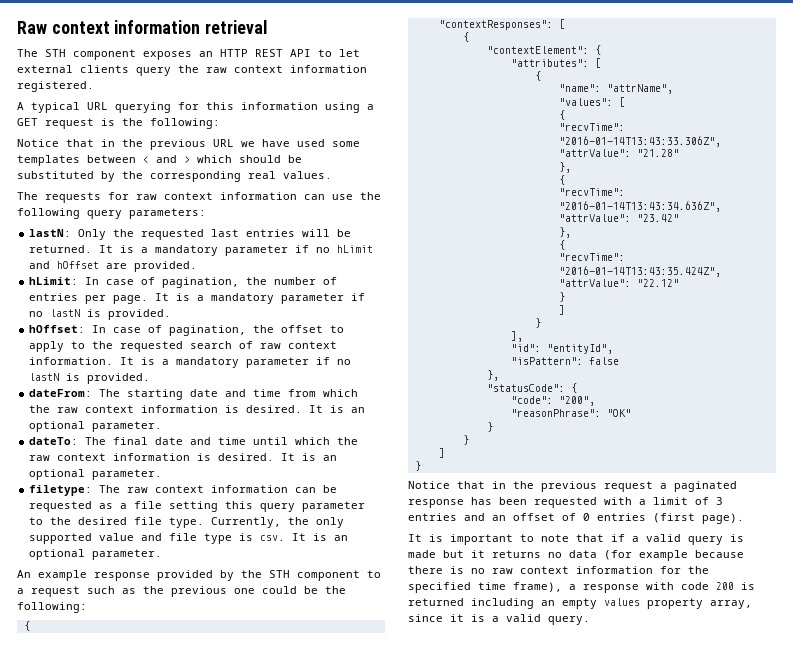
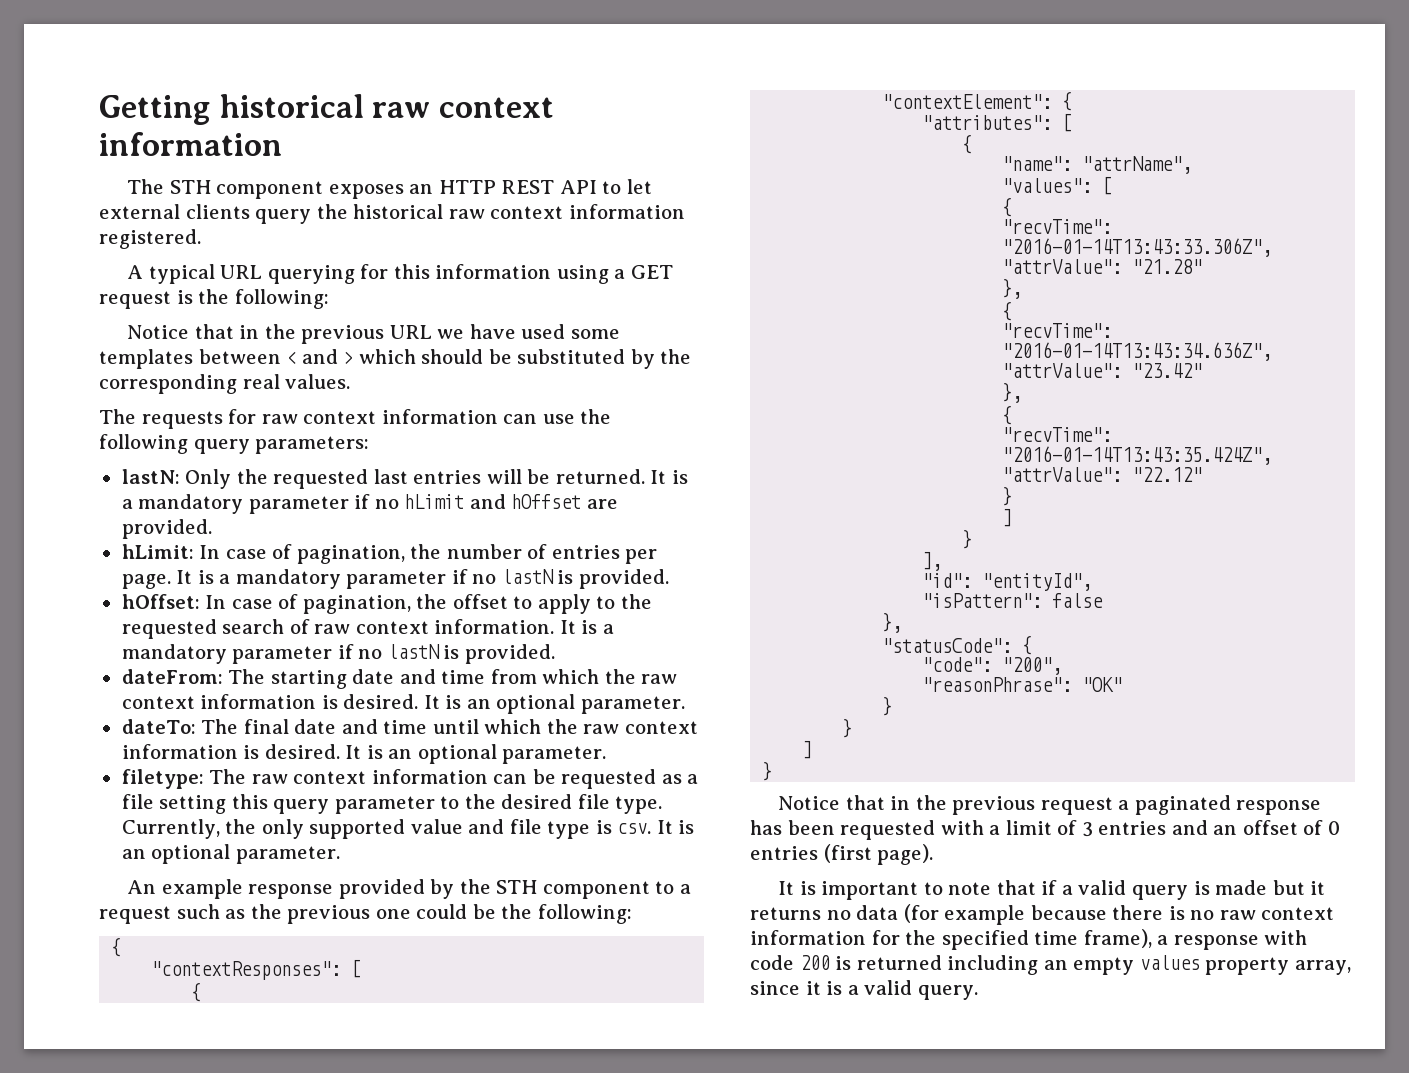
- Raw context information retrieval
+ Getting historical raw context information
- The STH component exposes an HTTP REST API to let external clients query the raw context information registered.
+ The STH component exposes an HTTP REST API to let external clients query the historical raw context information registered.

